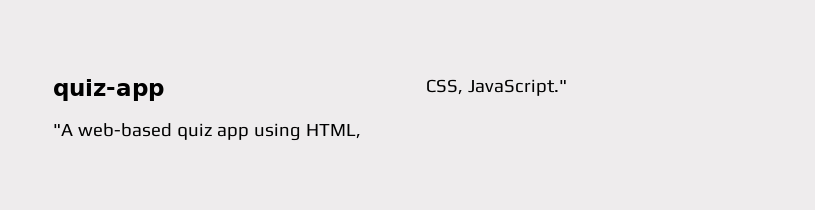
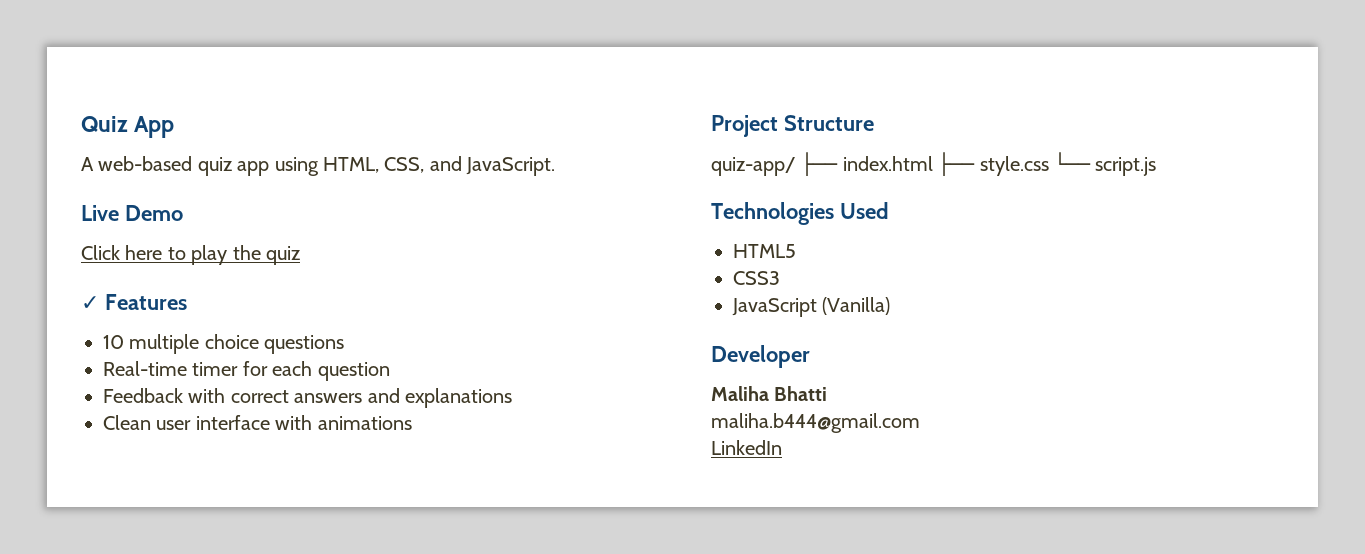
- quiz-app
- "A web-based quiz app using HTML, CSS, JavaScript."
+ Quiz App
+ A web-based quiz app using HTML, CSS, and JavaScript.
+ Live Demo
+ Click here to play the quiz
+ ✓ Features
+ 10 multiple choice questions
+ Real-time timer for each question
+ Feedback with correct answers and explanations
+ Clean user interface with animations
+ Project Structure
+ quiz-app/ ├── index.html ├── style.css └── script.js
+ Technologies Used
+ HTML5
+ CSS3
+ JavaScript (Vanilla)
+ Developer
+ Maliha Bhatti
+ maliha.b444@gmail.com
+ LinkedIn

